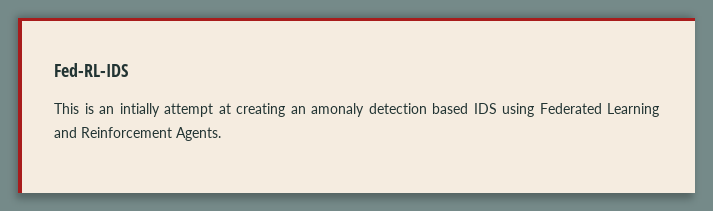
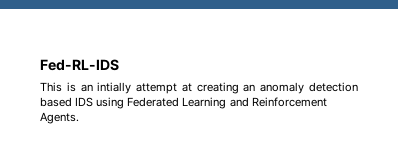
- This is an intially attempt at creating an amonaly detection based IDS using Federated Learning and Reinforcement Agents.
+ This is an intially attempt at creating an anomaly detection based IDS using Federated Learning and Reinforcement Agents.

